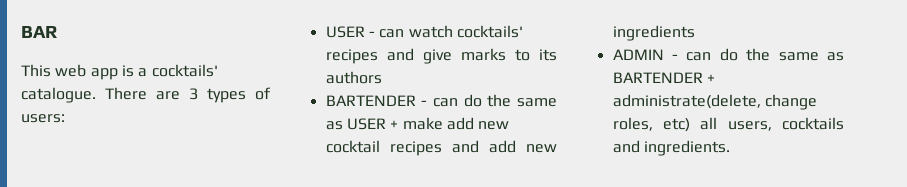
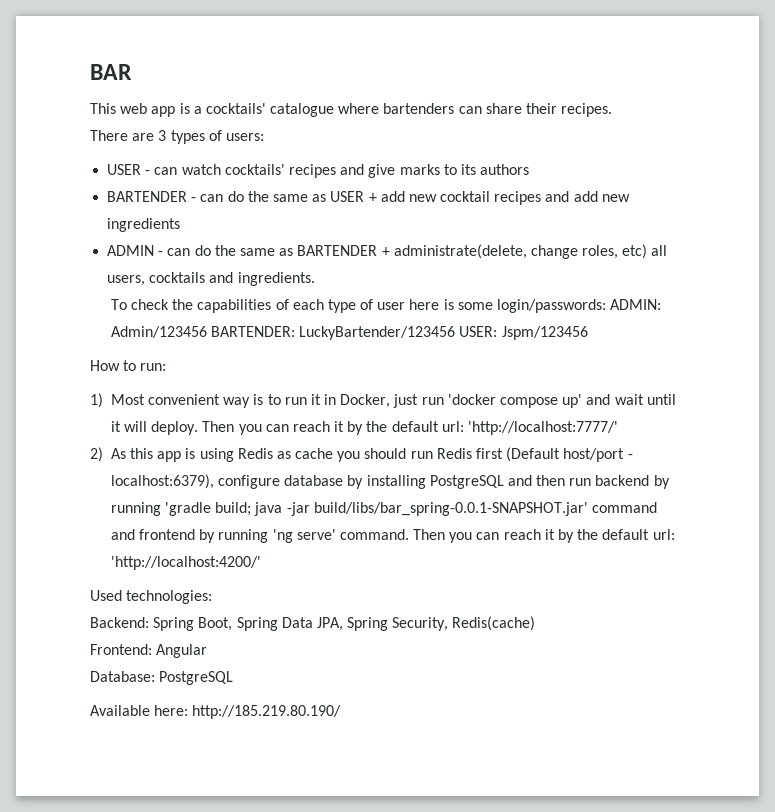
- This web app is a cocktails' catalogue. There are 3 types of users:
+ This web app is a cocktails' catalogue where bartenders can share their recipes.
+ There are 3 types of users:
- BARTENDER - can do the same as USER + make add new cocktail recipes and add new ingredients
+ BARTENDER - can do the same as USER + add new cocktail recipes and add new ingredients
+ To check the capabilities of each type of user here is some login/passwords: ADMIN: Admin/123456 BARTENDER: LuckyBartender/123456 USER: Jspm/123456
+ How to run:
+ 1) Most convenient way is to run it in Docker, just run 'docker compose up' and wait until it will deploy. Then you can reach it by the default url: 'http://localhost:7777/'
+ 2) As this app is using Redis as cache you should run Redis first (Default host/port - localhost:6379), configure database by installing PostgreSQL and then run backend by running 'gradle build; java -jar build/libs/bar_spring-0.0.1-SNAPSHOT.jar' command and frontend by running 'ng serve' command. Then you can reach it by the default url: 'http://localhost:4200/'
+ Used technologies:
+ Backend: Spring Boot, Spring Data JPA, Spring Security, Redis(cache)
+ Frontend: Angular
+ Database: PostgreSQL
+ Available here: http://185.219.80.190/

